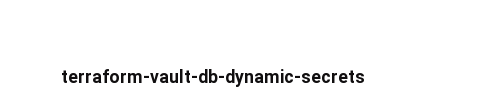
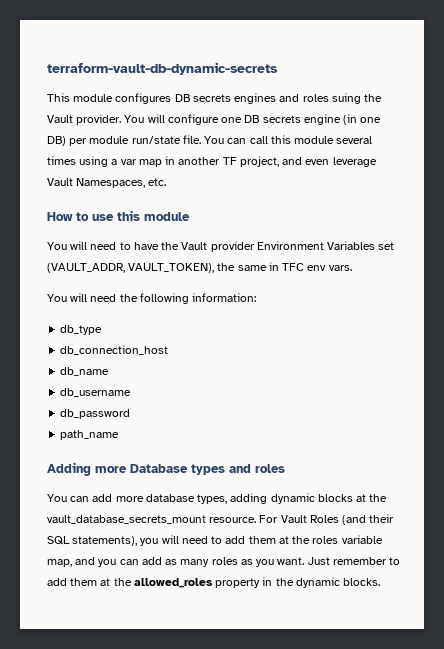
+ This module configures DB secrets engines and roles suing the Vault provider. You will configure one DB secrets engine (in one DB) per module run/state file. You can call this module several times using a var map in another TF project, and even leverage Vault Namespaces, etc.
+ How to use this module
+ You will need to have the Vault provider Environment Variables set (VAULT_ADDR, VAULT_TOKEN), the same in TFC env vars.
+ You will need the following information:
+ db_type
+ db_connection_host
+ db_name
+ db_username
+ db_password
+ path_name
+ Adding more Database types and roles
+ You can add more database types, adding dynamic blocks at the vault_database_secrets_mount resource. For Vault Roles (and their SQL statements), you will need to add them at the roles variable map, and you can add as many roles as you want. Just remember to add them at the allowed_roles property in the dynamic blocks.

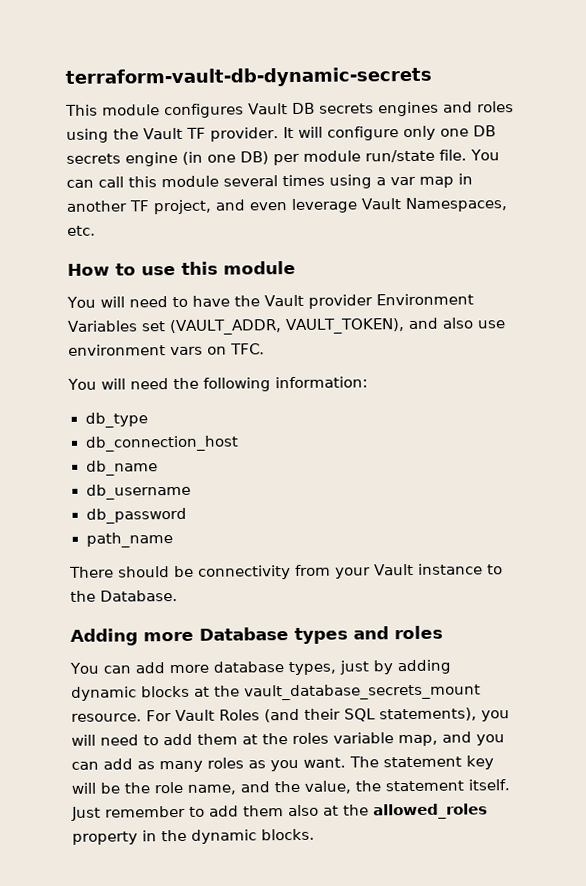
- This module configures DB secrets engines and roles suing the Vault provider. You will configure one DB secrets engine (in one DB) per module run/state file.
+ This module configures Vault DB secrets engines and roles using the Vault TF provider. It will configure only one DB secrets engine (in one DB) per module run/state file.
- You will need to have the Vault provider Environment Variables set (VAULT_ADDR, VAULT_TOKEN), the same in TFC env vars.
+ You will need to have the Vault provider Environment Variables set (VAULT_ADDR, VAULT_TOKEN), and also use environment vars on TFC.
+ There should be connectivity from your Vault instance to the Database.
- You can add more database types, adding dynamic blocks at the vault_database_secrets_mount resource.
+ You can add more database types, just by adding dynamic blocks at the vault_database_secrets_mount resource.
+ The statement key will be the role name, and the value, the statement itself.
- Just remember to add them at the allowed_roles property in the dynamic blocks.
+ Just remember to add them also at the allowed_roles property in the dynamic blocks.

